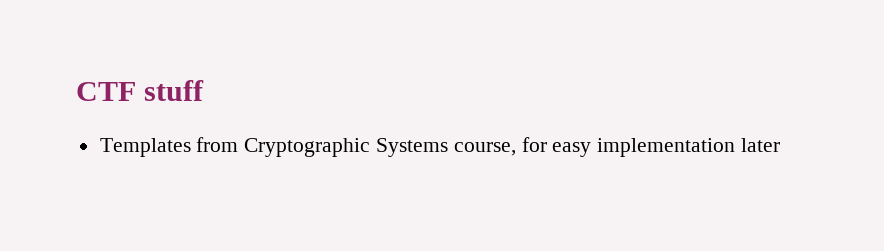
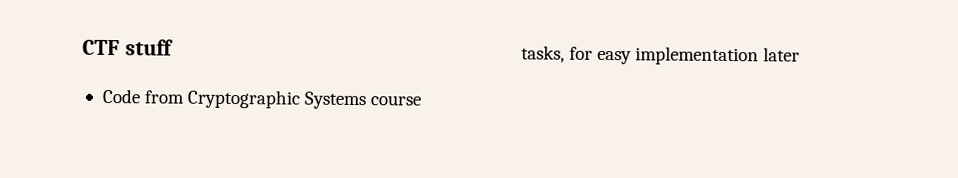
- Templates from Cryptographic Systems course, for easy implementation later
+ Code from Cryptographic Systems course tasks, for easy implementation later

